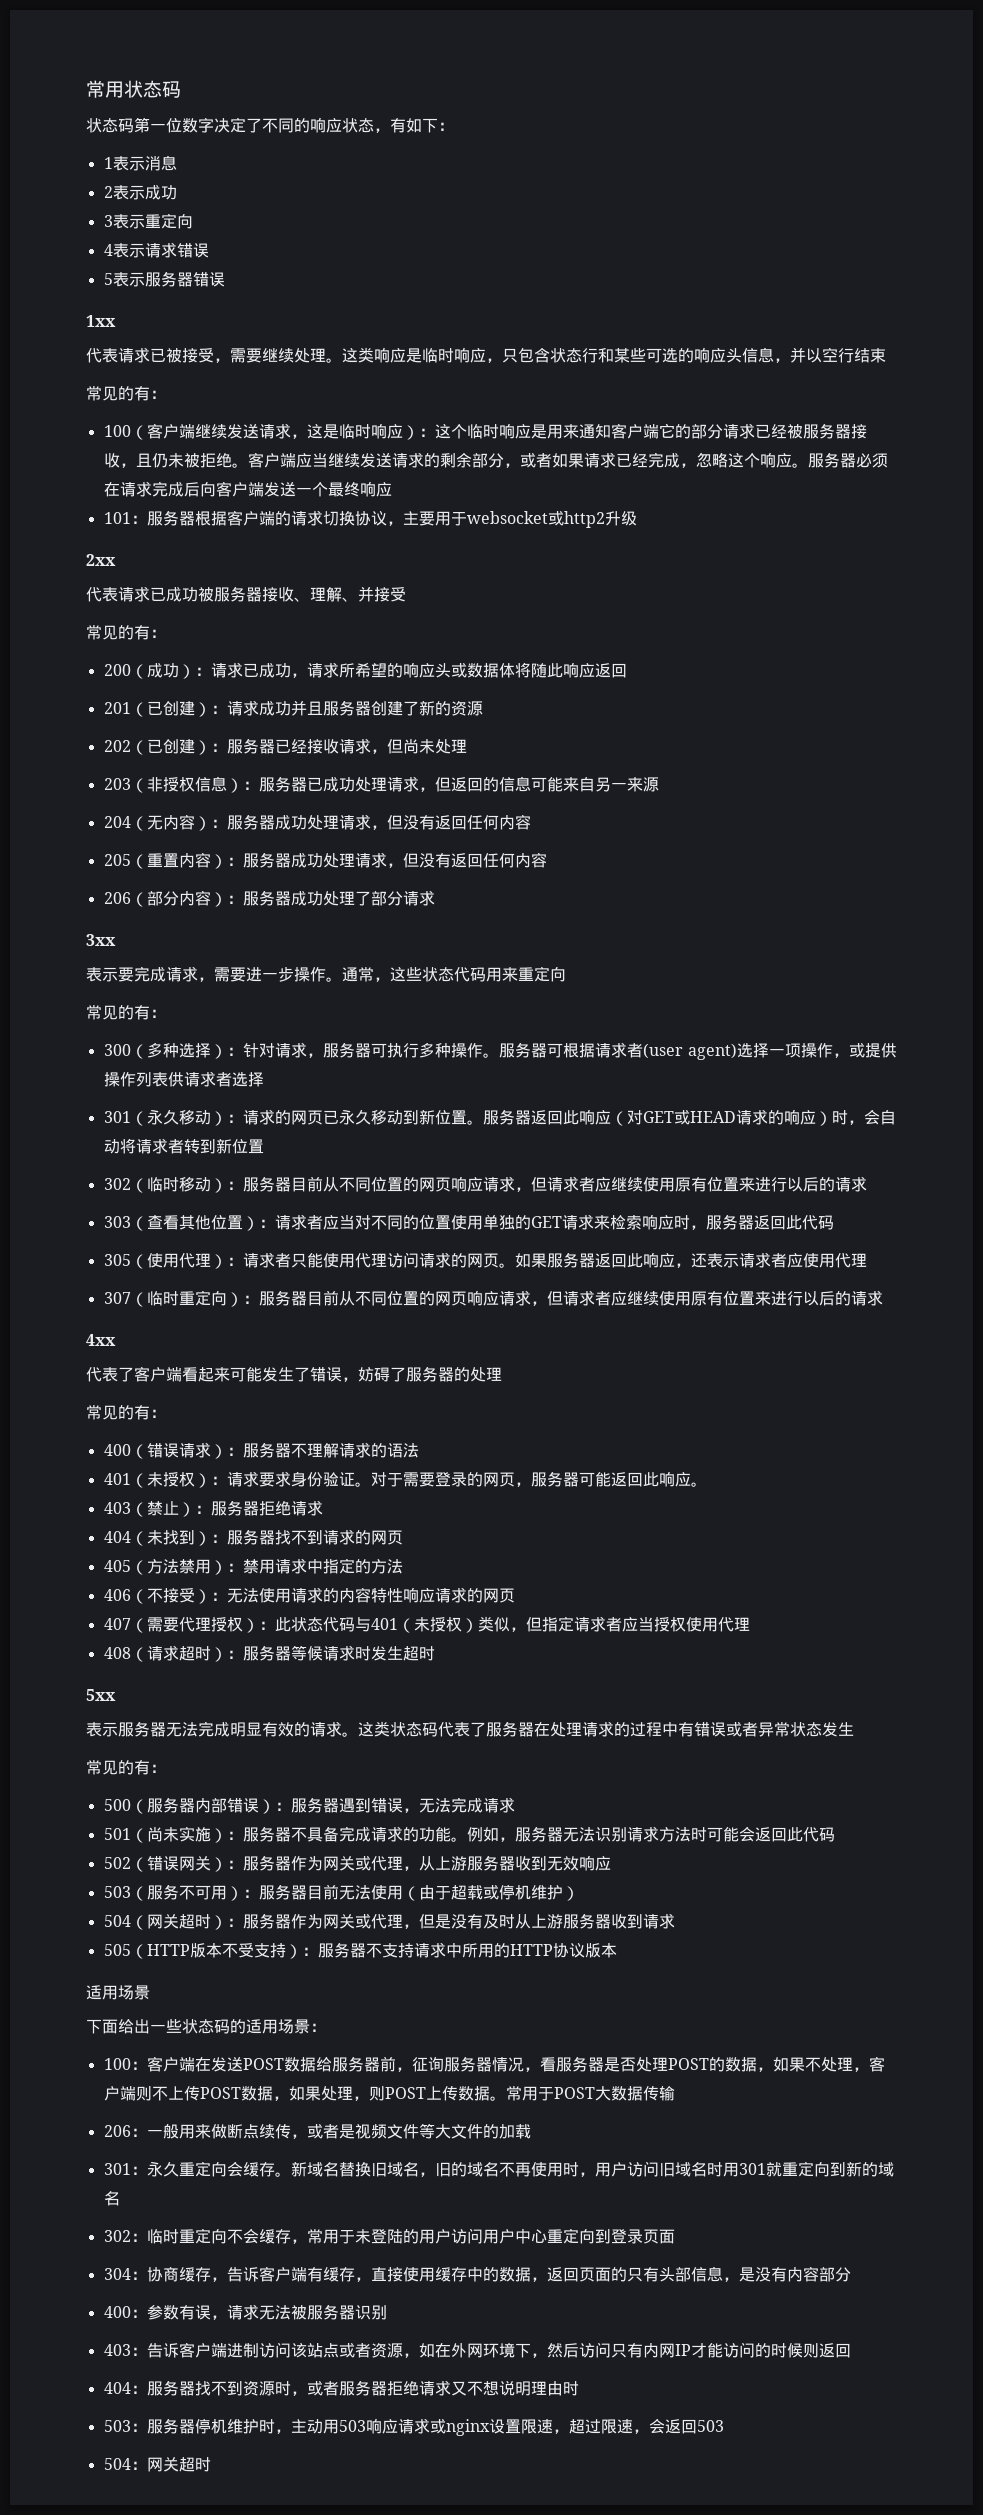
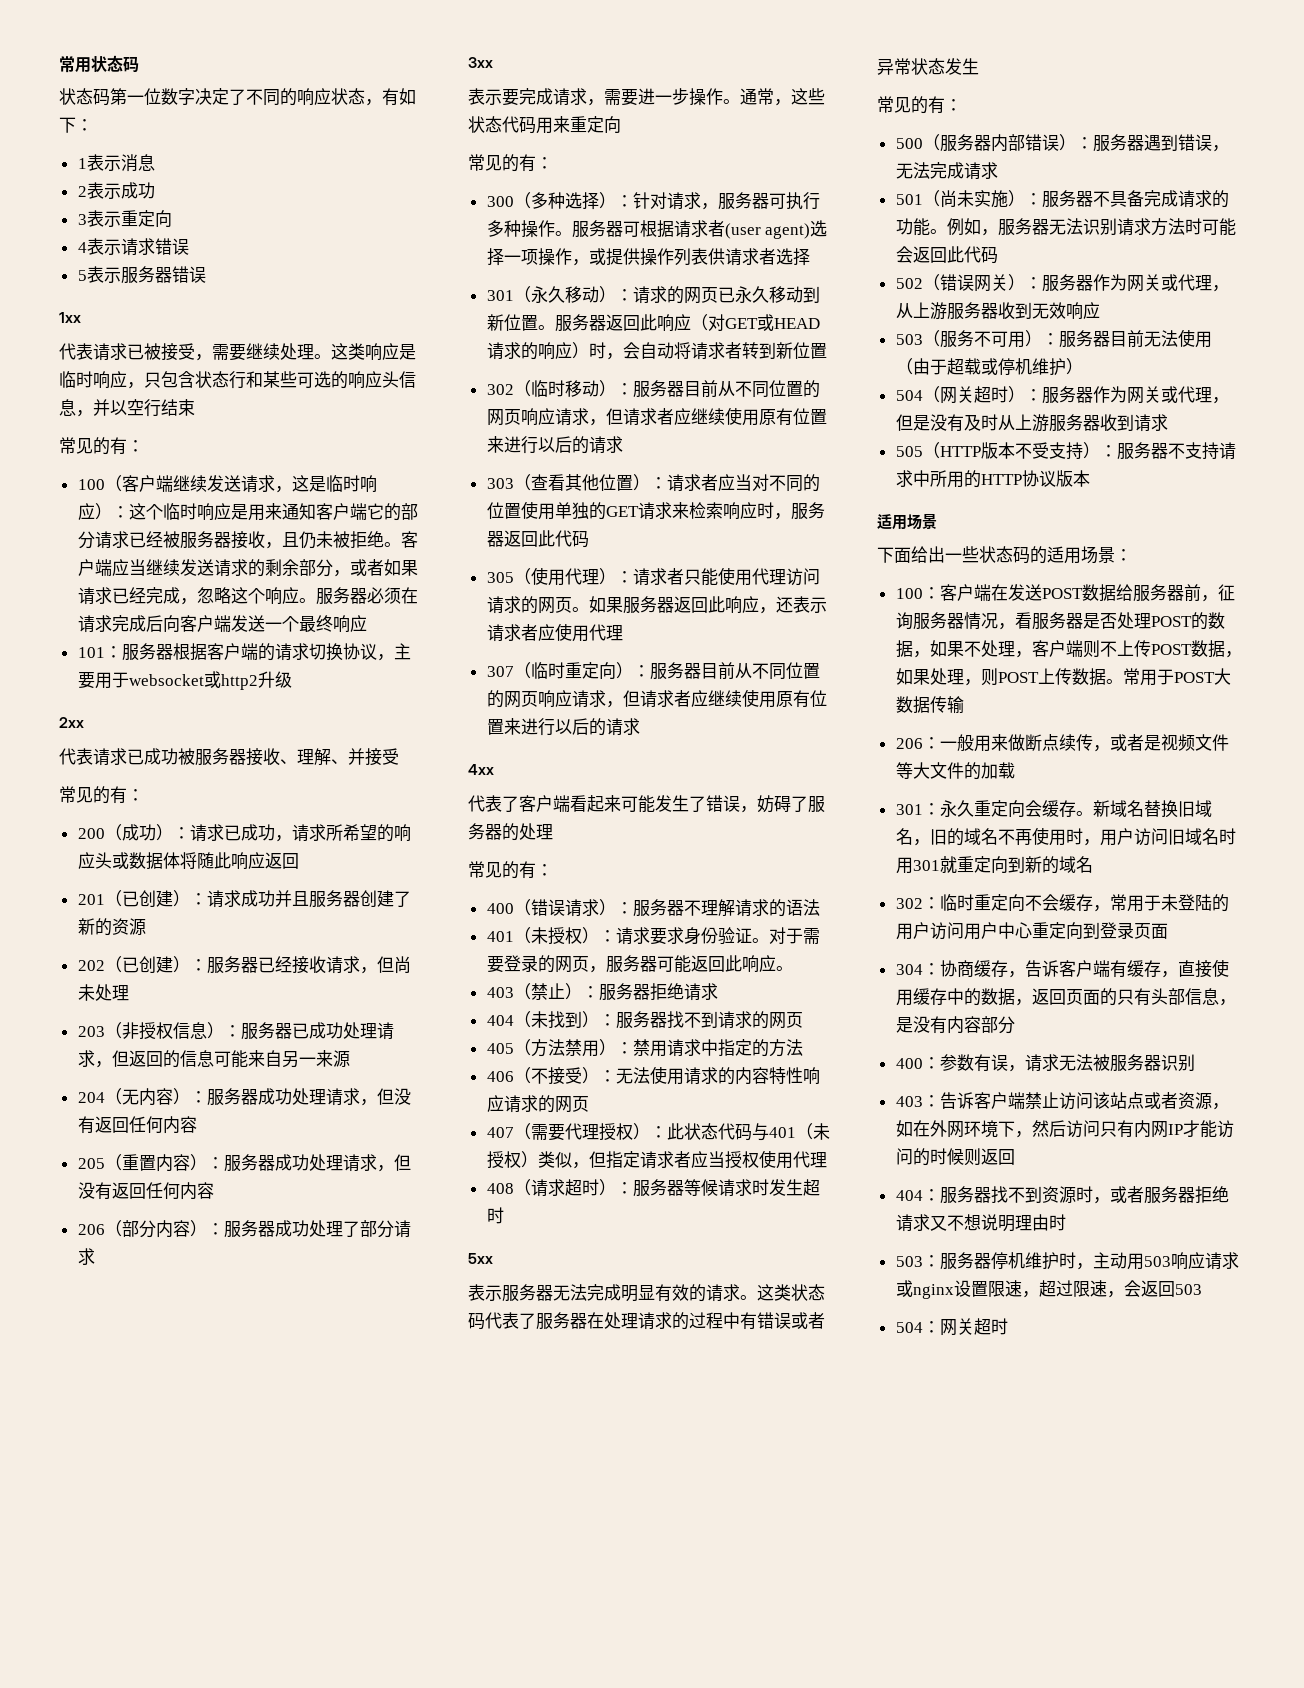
- 403：告诉客户端进制访问该站点或者资源，如在外网环境下，然后访问只有内网IP才能访问的时候则返回
+ 403：告诉客户端禁止访问该站点或者资源，如在外网环境下，然后访问只有内网IP才能访问的时候则返回

